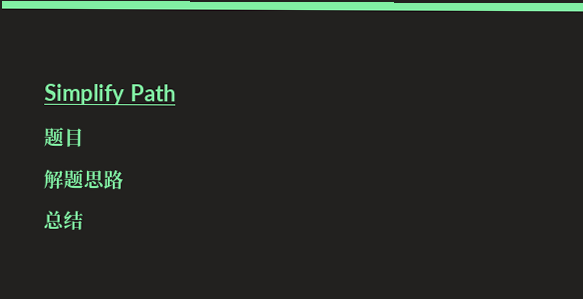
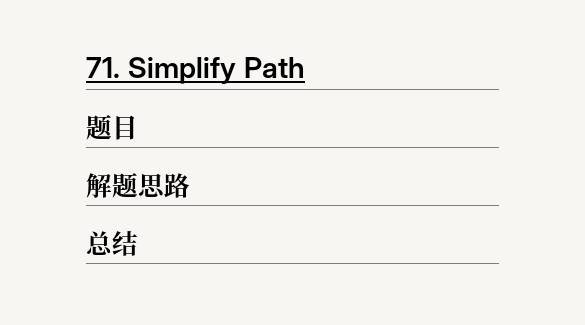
- Simplify Path
+ 71. Simplify Path

